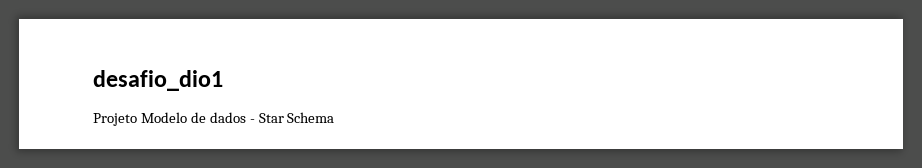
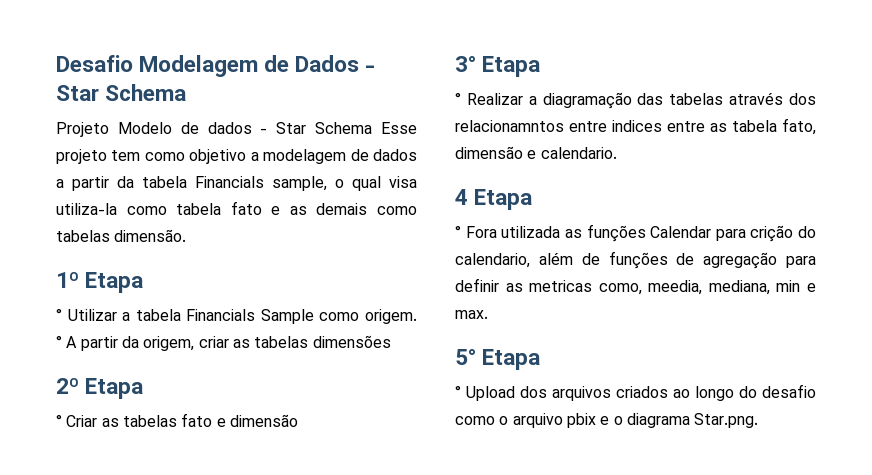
- desafio_dio1
+ Desafio Modelagem de Dados - Star Schema
- Projeto Modelo de dados - Star Schema
+ Projeto Modelo de dados - Star Schema Esse projeto tem como objetivo a modelagem de dados a partir da tabela Financials sample, o qual visa utiliza-la como tabela fato e as demais como tabelas dimensão.
+ 1º Etapa
+ ° Utilizar a tabela Financials Sample como origem. ° A partir da origem, criar as tabelas dimensões
+ 2º Etapa
+ ° Criar as tabelas fato e dimensão
+ 3° Etapa
+ ° Realizar a diagramação das tabelas através dos relacionamntos entre indices entre as tabela fato, dimensão e calendario.
+ 4 Etapa
+ ° Fora utilizada as funções Calendar para crição do calendario, além de funções de agregação para definir as metricas como, meedia, mediana, min e max.
+ 5° Etapa
+ ° Upload dos arquivos criados ao longo do desafio como o arquivo pbix e o diagrama Star.png.

